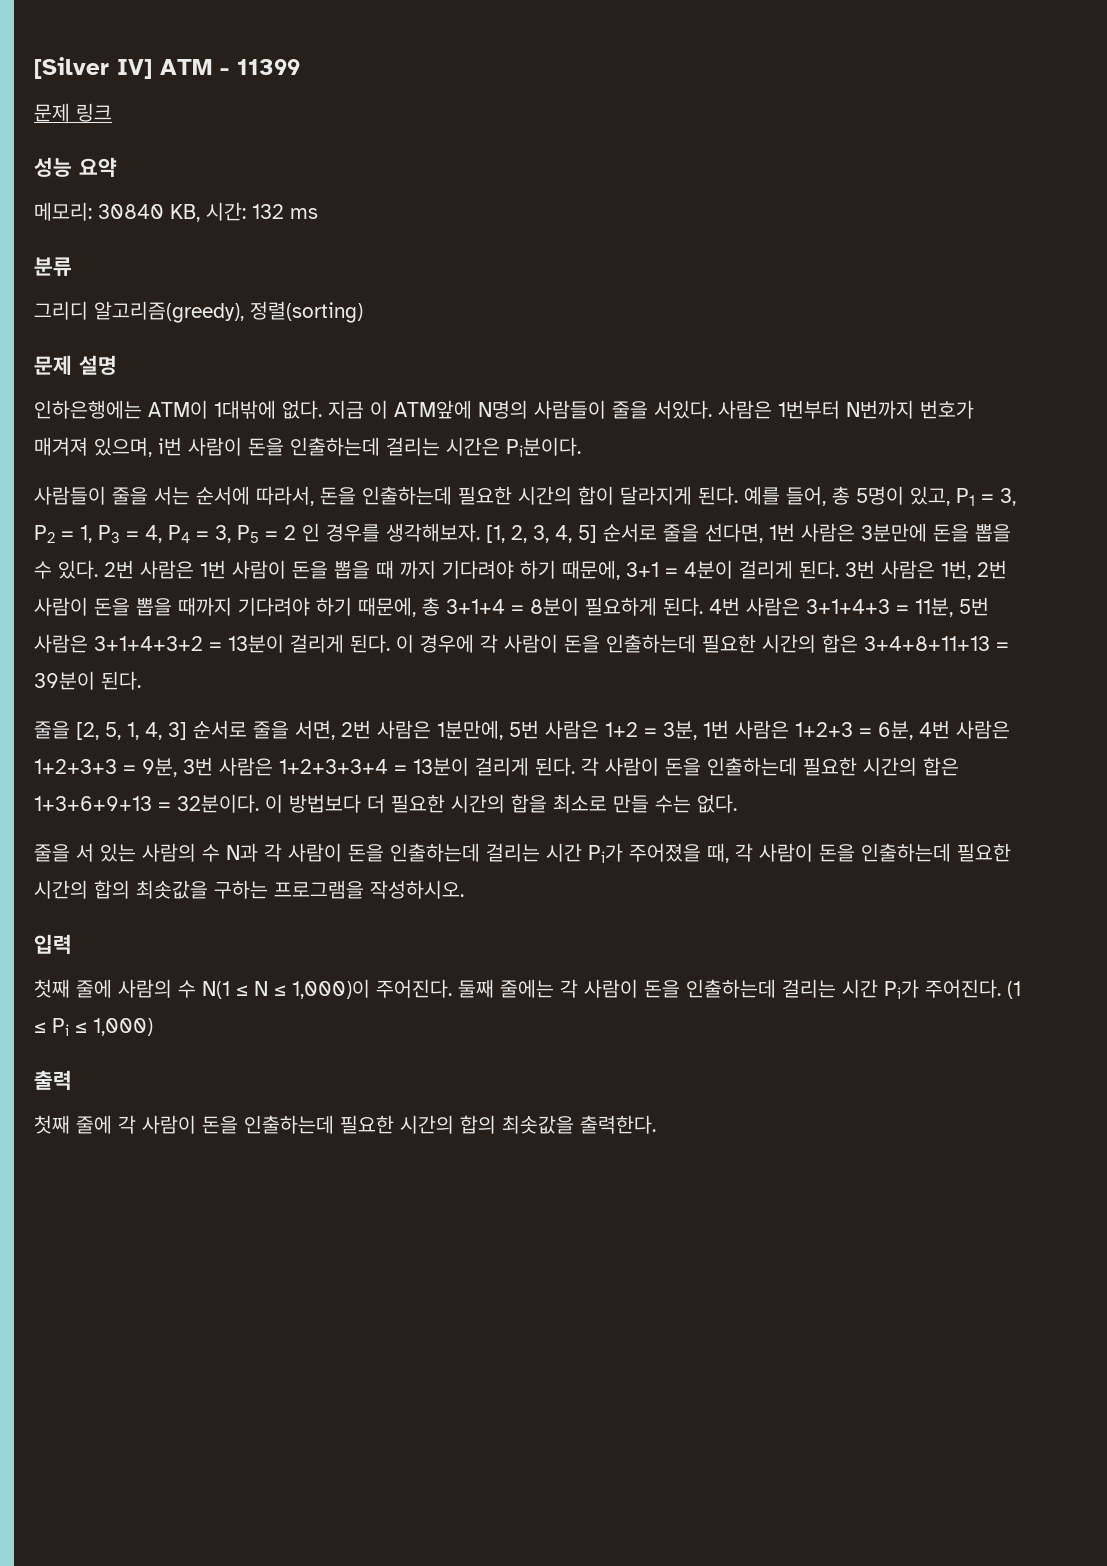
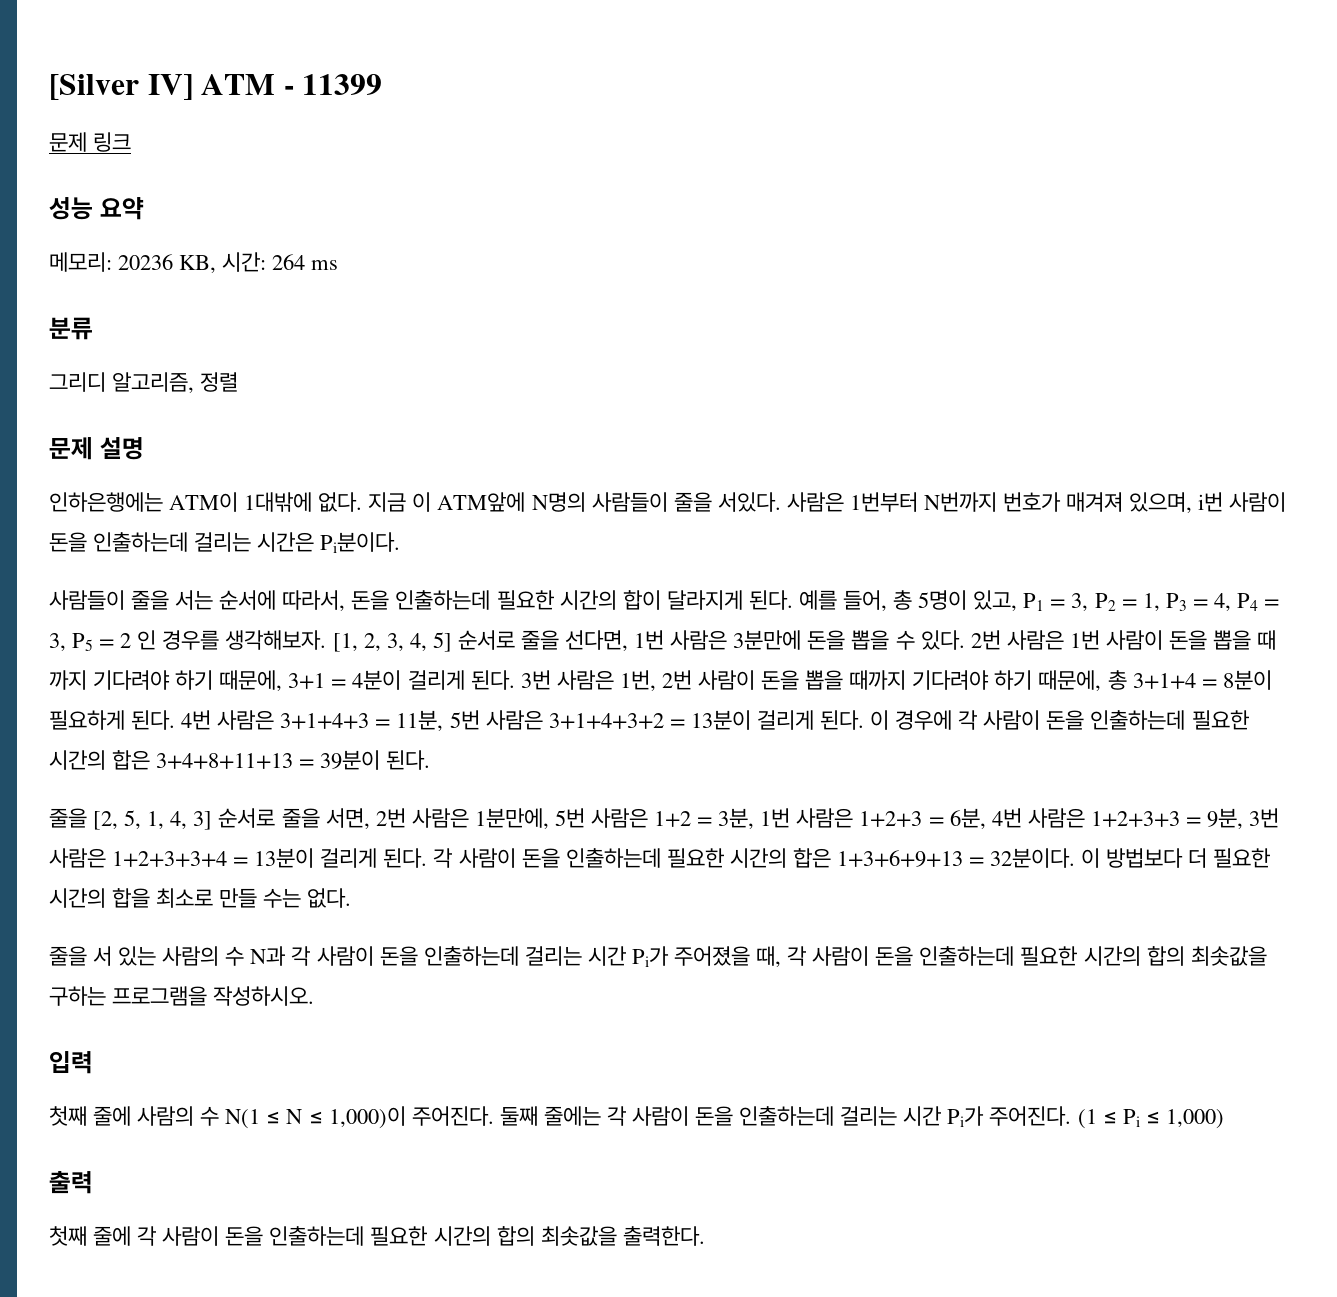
- 메모리: 30840 KB, 시간: 132 ms
+ 메모리: 20236 KB, 시간: 264 ms
- 그리디 알고리즘(greedy), 정렬(sorting)
+ 그리디 알고리즘, 정렬

